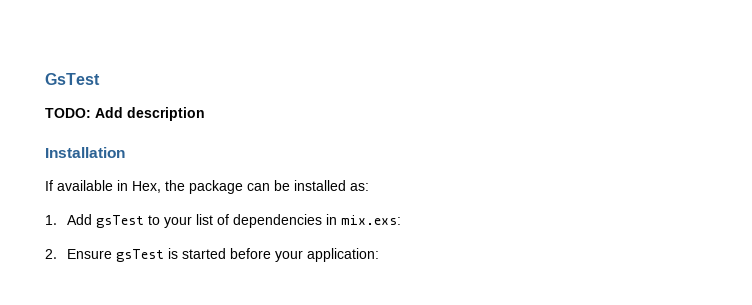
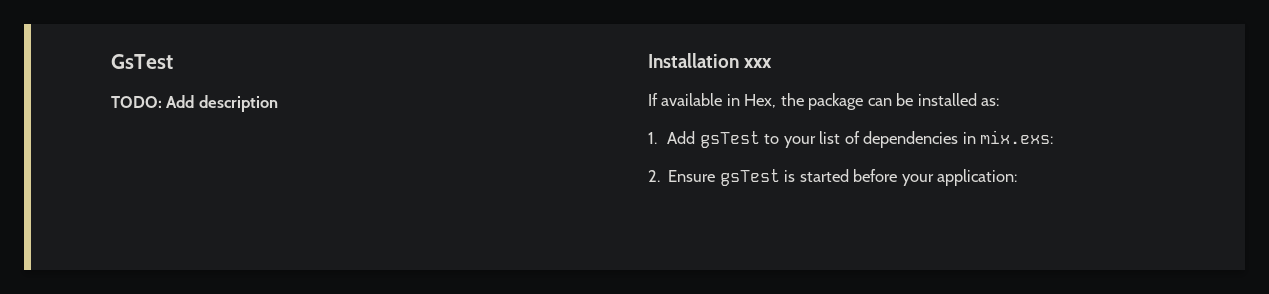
- Installation
+ Installation xxx

